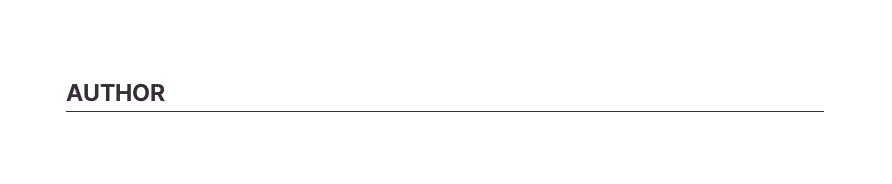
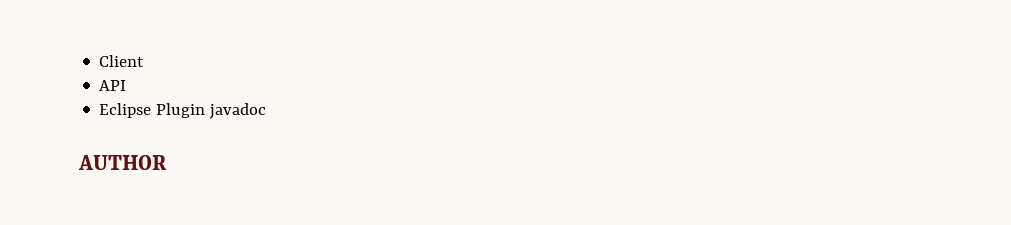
+ Client
+ API
+ Eclipse Plugin javadoc

